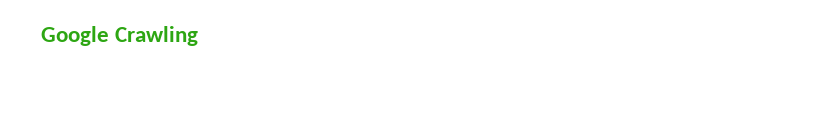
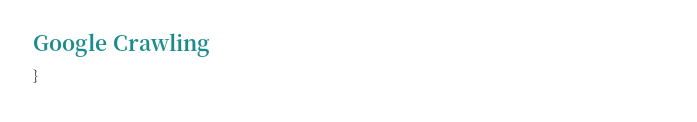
+ }

